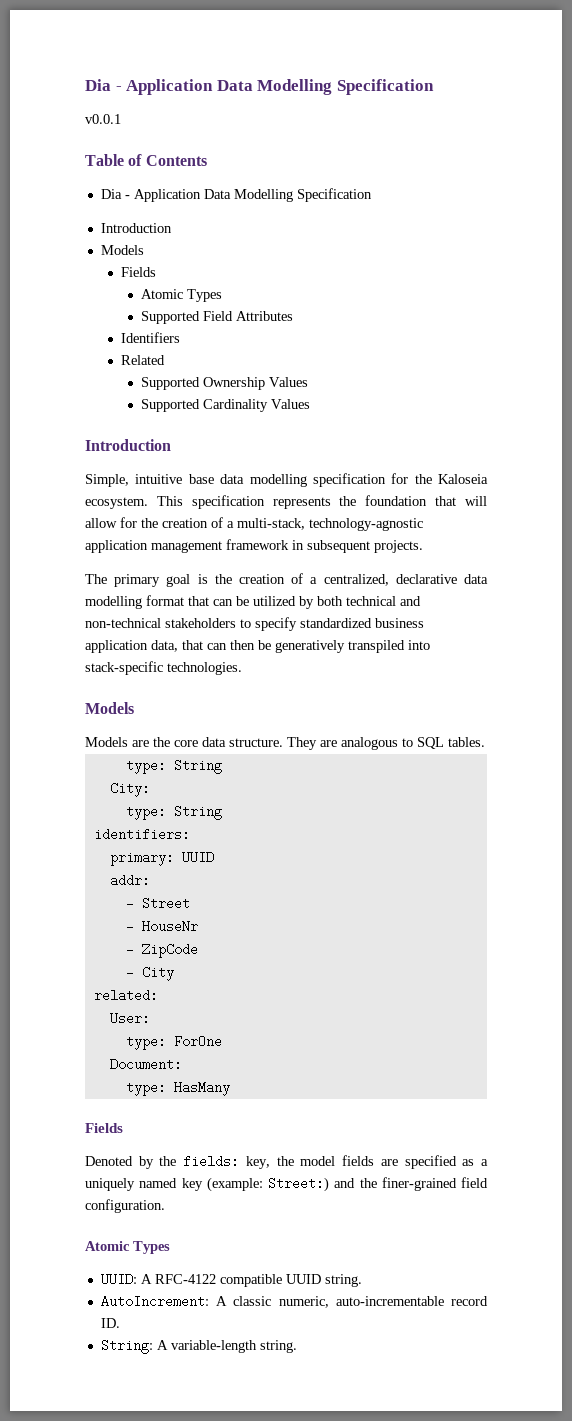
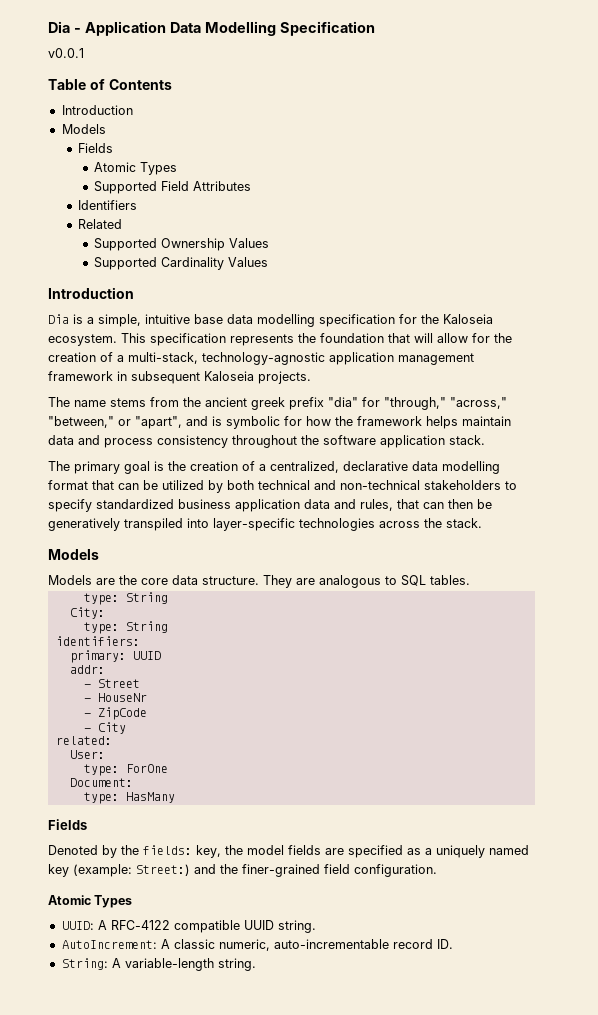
  Table of Contents
- Dia - Application Data Modelling Specification
- Simple, intuitive base data modelling specification for the Kaloseia ecosystem.
+ Dia is a simple, intuitive base data modelling specification for the Kaloseia ecosystem.
- This specification represents the foundation that will allow for the creation of a multi-stack, technology-agnostic application management framework in subsequent projects.
+ This specification represents the foundation that will allow for the creation of a multi-stack, technology-agnostic application management framework in subsequent Kaloseia projects.
+ The name stems from the ancient greek prefix "dia" for "through," "across," "between," or "apart", and is symbolic for how the framework helps maintain data and process consistency throughout the software application stack.
- The primary goal is the creation of a centralized, declarative data modelling format that can be utilized by both technical and non-technical stakeholders to specify standardized business application data, that can then be generatively transpiled into stack-specific technologies.
+ The primary goal is the creation of a centralized, declarative data modelling format that can be utilized by both technical and non-technical stakeholders to specify standardized business application data and rules, that can then be generatively transpiled into layer-specific technologies across the stack.

